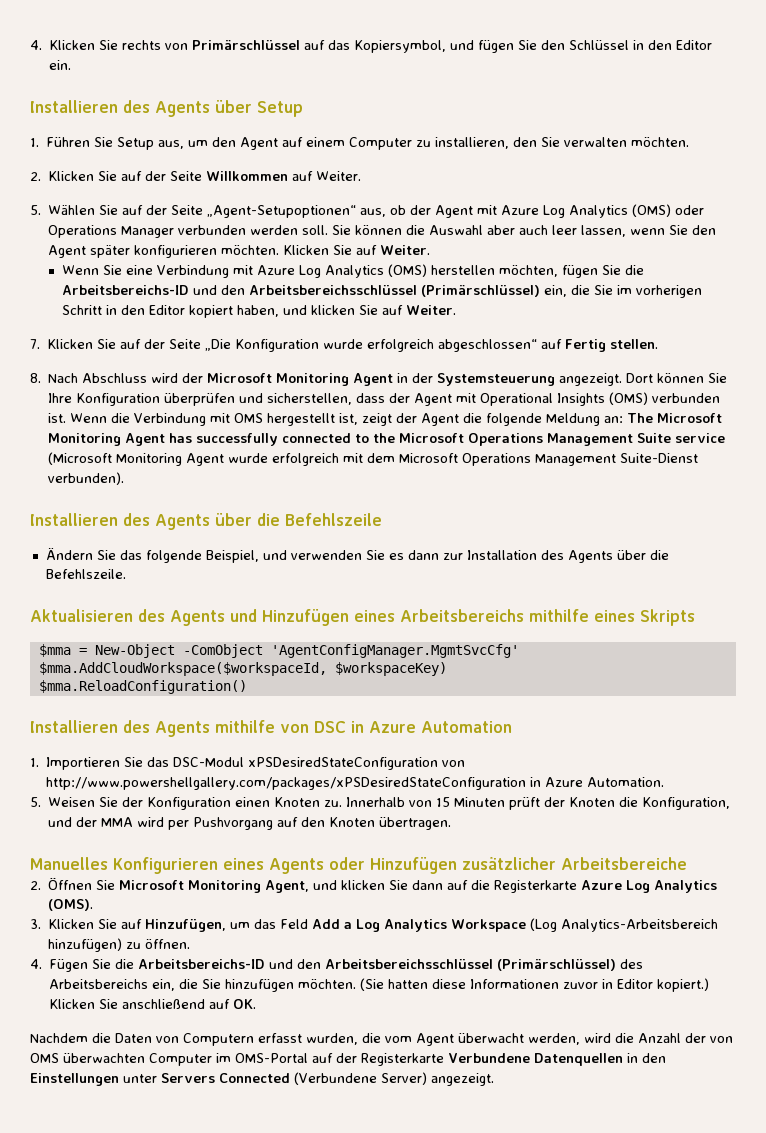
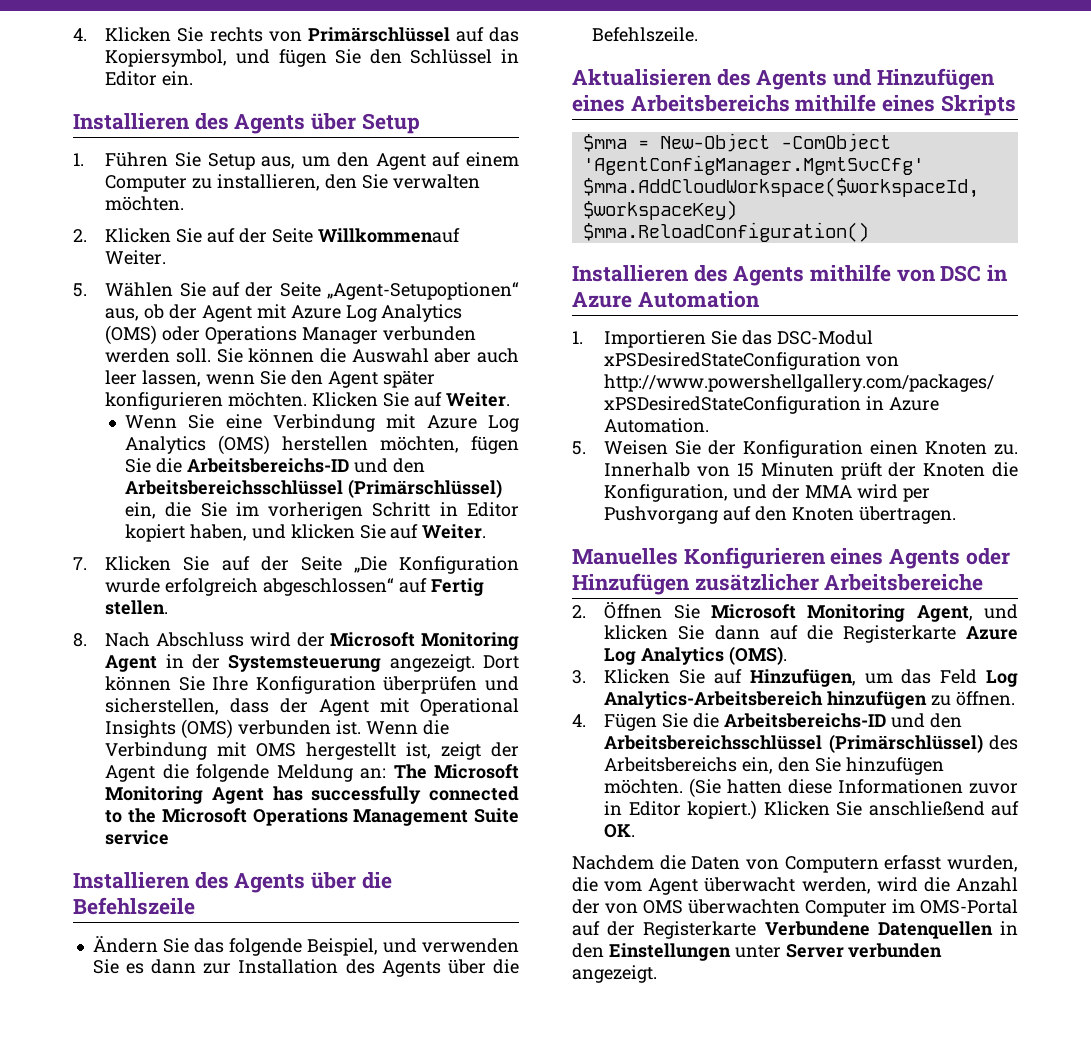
- 4. Klicken Sie rechts von Primärschlüssel auf das Kopiersymbol, und fügen Sie den Schlüssel in den Editor ein.
+ 4. Klicken Sie rechts von Primärschlüssel auf das Kopiersymbol, und fügen Sie den Schlüssel in Editor ein.
- 2. Klicken Sie auf der Seite Willkommen auf Weiter.
+ 2. Klicken Sie auf der Seite Willkommenauf Weiter.
- Wenn Sie eine Verbindung mit Azure Log Analytics (OMS) herstellen möchten, fügen Sie die Arbeitsbereichs-ID und den Arbeitsbereichsschlüssel (Primärschlüssel) ein, die Sie im vorherigen Schritt in den Editor kopiert haben, und klicken Sie auf Weiter.
+ Wenn Sie eine Verbindung mit Azure Log Analytics (OMS) herstellen möchten, fügen Sie die Arbeitsbereichs-ID und den Arbeitsbereichsschlüssel (Primärschlüssel) ein, die Sie im vorherigen Schritt in Editor kopiert haben, und klicken Sie auf Weiter.
- Wenn die Verbindung mit OMS hergestellt ist, zeigt der Agent die folgende Meldung an: The Microsoft Monitoring Agent has successfully connected to the Microsoft Operations Management Suite service (Microsoft Monitoring Agent wurde erfolgreich mit dem Microsoft Operations Management Suite-Dienst verbunden).
+ Wenn die Verbindung mit OMS hergestellt ist, zeigt der Agent die folgende Meldung an: The Microsoft Monitoring Agent has successfully connected to the Microsoft Operations Management Suite service
- 3. Klicken Sie auf Hinzufügen, um das Feld Add a Log Analytics Workspace (Log Analytics-Arbeitsbereich hinzufügen) zu öffnen.
+ 3. Klicken Sie auf Hinzufügen, um das Feld Log Analytics-Arbeitsbereich hinzufügen zu öffnen.
- 4. Fügen Sie die Arbeitsbereichs-ID und den Arbeitsbereichsschlüssel (Primärschlüssel) des Arbeitsbereichs ein, die Sie hinzufügen möchten.
+ 4. Fügen Sie die Arbeitsbereichs-ID und den Arbeitsbereichsschlüssel (Primärschlüssel) des Arbeitsbereichs ein, den Sie hinzufügen möchten.
- Nachdem die Daten von Computern erfasst wurden, die vom Agent überwacht werden, wird die Anzahl der von OMS überwachten Computer im OMS-Portal auf der Registerkarte Verbundene Datenquellen in den Einstellungen unter Servers Connected (Verbundene Server) angezeigt.
+ Nachdem die Daten von Computern erfasst wurden, die vom Agent überwacht werden, wird die Anzahl der von OMS überwachten Computer im OMS-Portal auf der Registerkarte Verbundene Datenquellen in den Einstellungen unter Server verbunden angezeigt.

